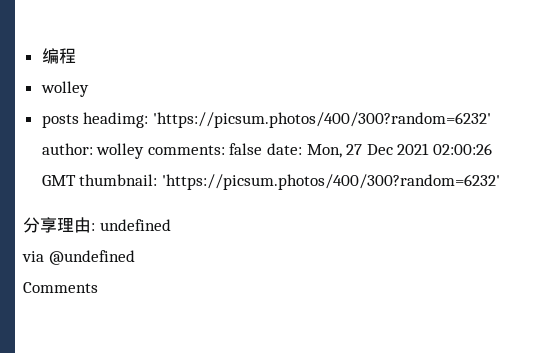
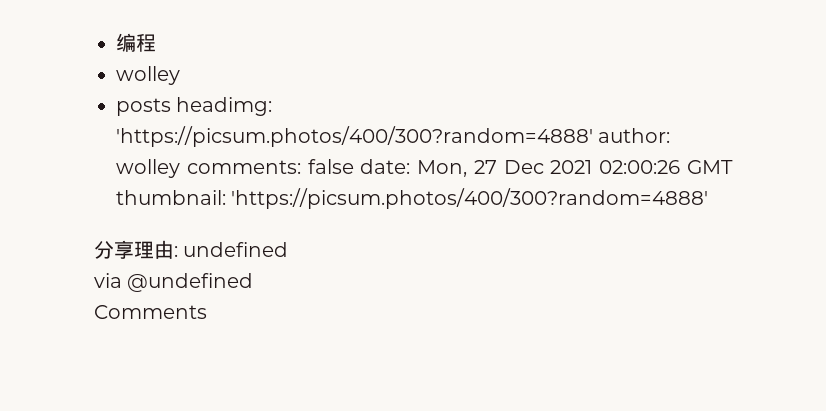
- posts headimg: 'https://picsum.photos/400/300?random=6232' author: wolley comments: false date: Mon, 27 Dec 2021 02:00:26 GMT thumbnail: 'https://picsum.photos/400/300?random=6232'
+ posts headimg: 'https://picsum.photos/400/300?random=4888' author: wolley comments: false date: Mon, 27 Dec 2021 02:00:26 GMT thumbnail: 'https://picsum.photos/400/300?random=4888'

